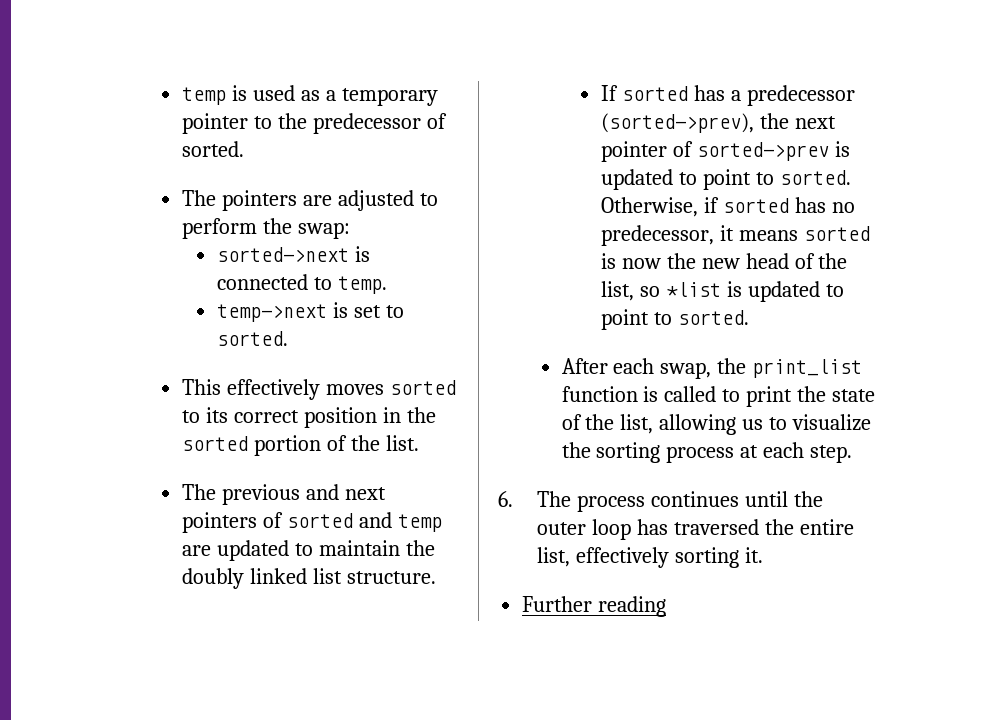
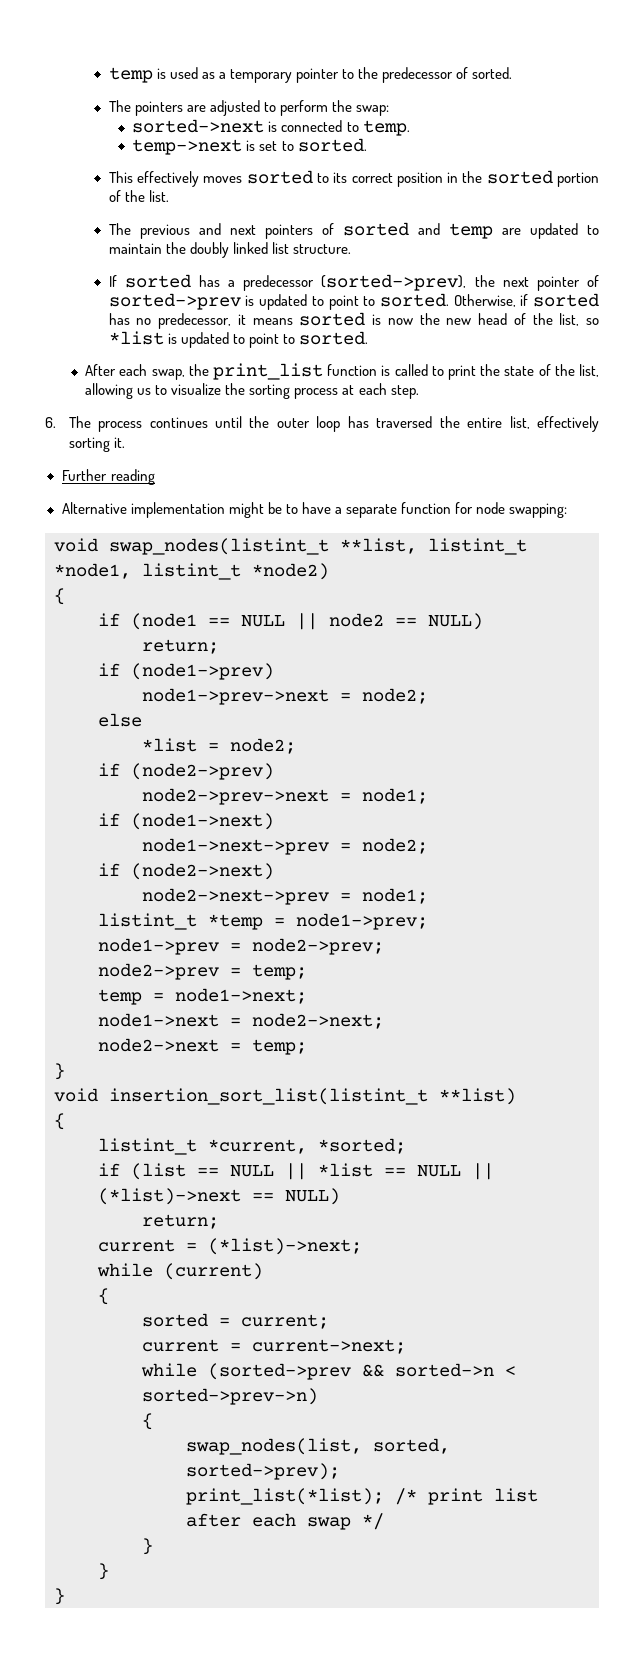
+ Alternative implementation might be to have a separate function for node swapping:
+ void swap_nodes(listint_t **list, listint_t *node1, listint_t *node2)
+ {
+ if (node1 == NULL || node2 == NULL)
+ return;
+ if (node1->prev)
+ node1->prev->next = node2;
+ else
+ *list = node2;
+ if (node2->prev)
+ node2->prev->next = node1;
+ if (node1->next)
+ node1->next->prev = node2;
+ if (node2->next)
+ node2->next->prev = node1;
+ listint_t *temp = node1->prev;
+ node1->prev = node2->prev;
+ node2->prev = temp;
+ temp = node1->next;
+ node1->next = node2->next;
+ node2->next = temp;
+ }
+ void insertion_sort_list(listint_t **list)
+ {
+ listint_t *current, *sorted;
+ if (list == NULL || *list == NULL || (*list)->next == NULL)
+ return;
+ current = (*list)->next;
+ while (current)
+ {
+ sorted = current;
+ current = current->next;
+ while (sorted->prev && sorted->n < sorted->prev->n)
+ {
+ swap_nodes(list, sorted, sorted->prev);
+ print_list(*list); /* print list after each swap */
+ }
+ }
+ }

